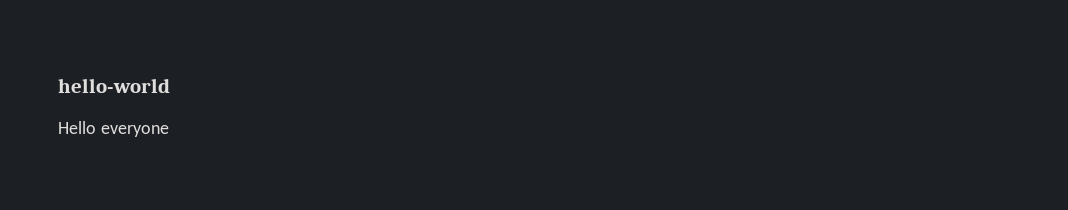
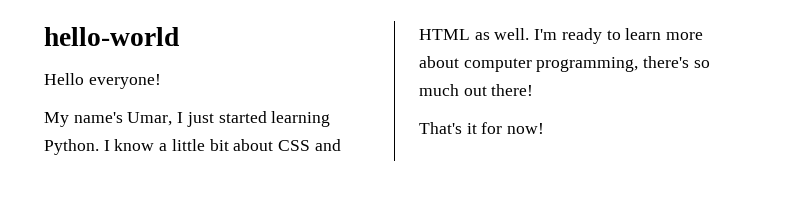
- Hello everyone
+ Hello everyone!
+ My name's Umar, I just started learning Python. I know a little bit about CSS and HTML as well. I'm ready to learn more about computer programming, there's so much out there!
+ That's it for now!

